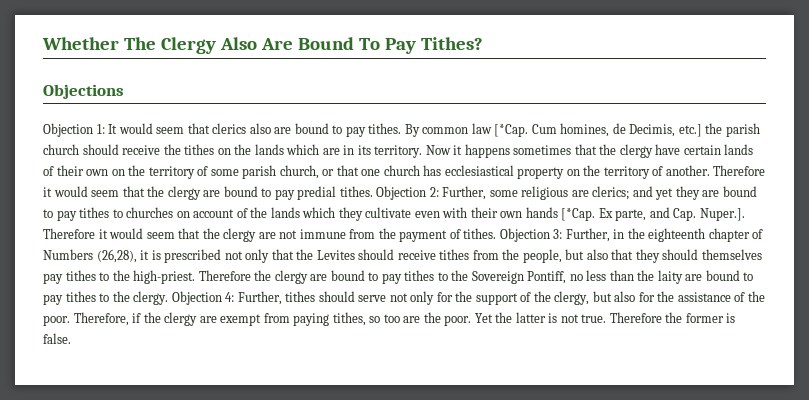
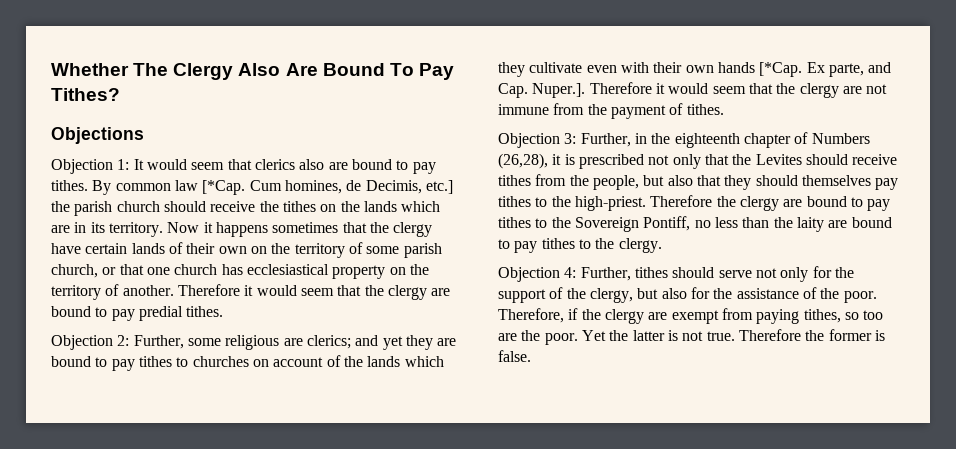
- Therefore it would seem that the clergy are bound to pay predial tithes. Objection 2: Further, some religious are clerics; and yet they are bound to pay tithes to churches on account of the lands which they cultivate even with their own hands [*Cap.
+ Therefore it would seem that the clergy are bound to pay predial tithes.
+ Objection 2: Further, some religious are clerics; and yet they are bound to pay tithes to churches on account of the lands which they cultivate even with their own hands [*Cap.
- Ex parte, and Cap. Nuper.]. Therefore it would seem that the clergy are not immune from the payment of tithes. Objection 3: Further, in the eighteenth chapter of Numbers (26,28), it is prescribed not only that the Levites should receive tithes from the people, but also that they should themselves pay tithes to the high-priest.
+ Ex parte, and Cap. Nuper.]. Therefore it would seem that the clergy are not immune from the payment of tithes.
+ Objection 3: Further, in the eighteenth chapter of Numbers (26,28), it is prescribed not only that the Levites should receive tithes from the people, but also that they should themselves pay tithes to the high-priest.
- Therefore the clergy are bound to pay tithes to the Sovereign Pontiff, no less than the laity are bound to pay tithes to the clergy. Objection 4: Further, tithes should serve not only for the support of the clergy, but also for the assistance of the poor.
+ Therefore the clergy are bound to pay tithes to the Sovereign Pontiff, no less than the laity are bound to pay tithes to the clergy.
+ Objection 4: Further, tithes should serve not only for the support of the clergy, but also for the assistance of the poor.

